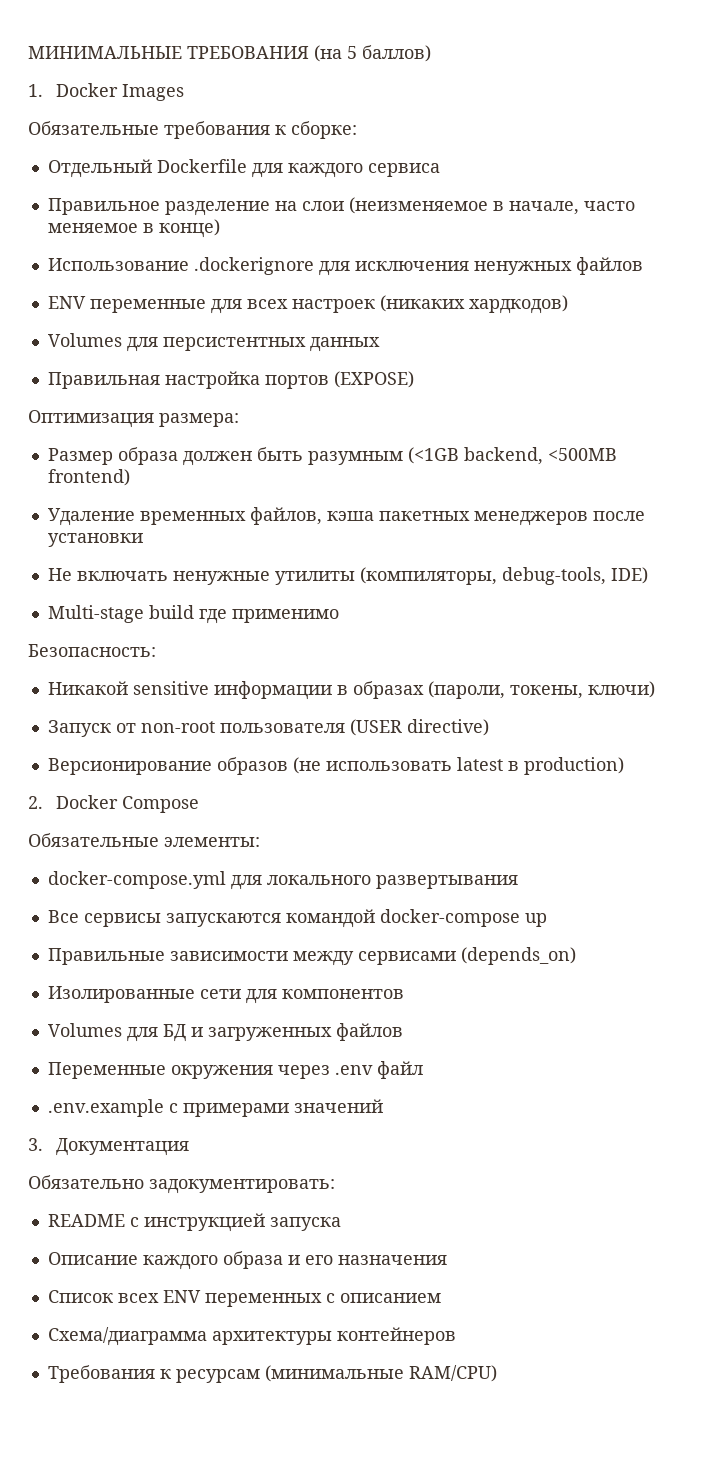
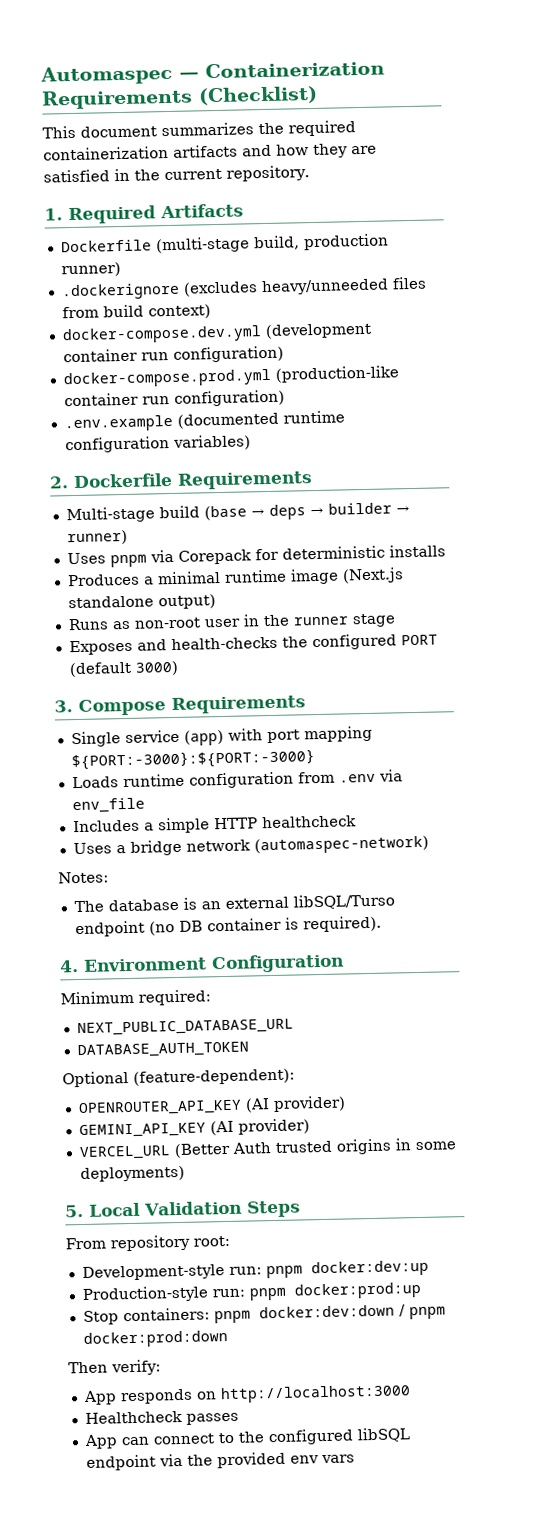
- МИНИМАЛЬНЫЕ ТРЕБОВАНИЯ (на 5 баллов)
- 1. Docker Images
- Обязательные требования к сборке:
- Отдельный Dockerfile для каждого сервиса
- Правильное разделение на слои (неизменяемое в начале, часто меняемое в конце)
- Использование .dockerignore для исключения ненужных файлов
- ENV переменные для всех настроек (никаких хардкодов)
- Volumes для персистентных данных
- Правильная настройка портов (EXPOSE)
- Оптимизация размера:
- Размер образа должен быть разумным (<1GB backend, <500MB frontend)
- Удаление временных файлов, кэша пакетных менеджеров после установки
- Не включать ненужные утилиты (компиляторы, debug-tools, IDE)
- Multi-stage build где применимо
- Безопасность:
- Никакой sensitive информации в образах (пароли, токены, ключи)
- Запуск от non-root пользователя (USER directive)
- Версионирование образов (не использовать latest в production)
- 2. Docker Compose
- Обязательные элементы:
- docker-compose.yml для локального развертывания
- Все сервисы запускаются командой docker-compose up
- Правильные зависимости между сервисами (depends_on)
- Изолированные сети для компонентов
- Volumes для БД и загруженных файлов
- Переменные окружения через .env файл
- .env.example с примерами значений
- 3. Документация
- Обязательно задокументировать:
- README с инструкцией запуска
- Описание каждого образа и его назначения
- Список всех ENV переменных с описанием
- Схема/диаграмма архитектуры контейнеров
- Требования к ресурсам (минимальные RAM/CPU)
+ Automaspec — Containerization Requirements (Checklist)
+ This document summarizes the required containerization artifacts and how they are satisfied in the current repository.
+ 1. Required Artifacts
+ Dockerfile (multi-stage build, production runner)
+ .dockerignore (excludes heavy/unneeded files from build context)
+ docker-compose.dev.yml (development container run configuration)
+ docker-compose.prod.yml (production-like container run configuration)
+ .env.example (documented runtime configuration variables)
+ 2. Dockerfile Requirements
+ Multi-stage build (base → deps → builder → runner)
+ Uses pnpm via Corepack for deterministic installs
+ Produces a minimal runtime image (Next.js standalone output)
+ Runs as non-root user in the runner stage
+ Exposes and health-checks the configured PORT (default 3000)
+ 3. Compose Requirements
+ Single service (app) with port mapping ${PORT:-3000}:${PORT:-3000}
+ Loads runtime configuration from .env via env_file
+ Includes a simple HTTP healthcheck
+ Uses a bridge network (automaspec-network)
+ Notes:
+ The database is an external libSQL/Turso endpoint (no DB container is required).
+ 4. Environment Configuration
+ Minimum required:
+ NEXT_PUBLIC_DATABASE_URL
+ DATABASE_AUTH_TOKEN
+ Optional (feature-dependent):
+ OPENROUTER_API_KEY (AI provider)
+ GEMINI_API_KEY (AI provider)
+ VERCEL_URL (Better Auth trusted origins in some deployments)
+ 5. Local Validation Steps
+ From repository root:
+ Development-style run: pnpm docker:dev:up
+ Production-style run: pnpm docker:prod:up
+ Stop containers: pnpm docker:dev:down / pnpm docker:prod:down
+ Then verify:
+ App responds on http://localhost:3000
+ Healthcheck passes
+ App can connect to the configured libSQL endpoint via the provided env vars

